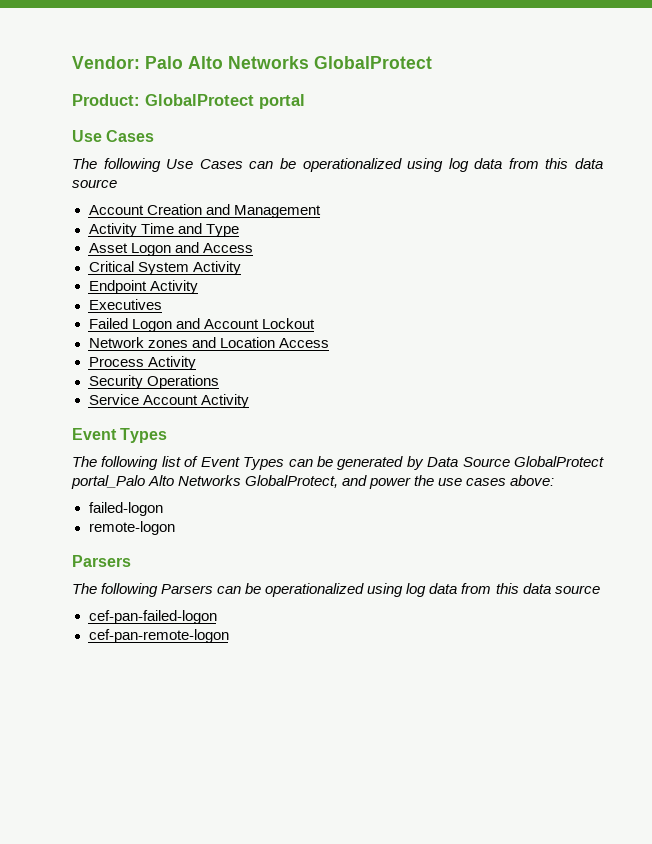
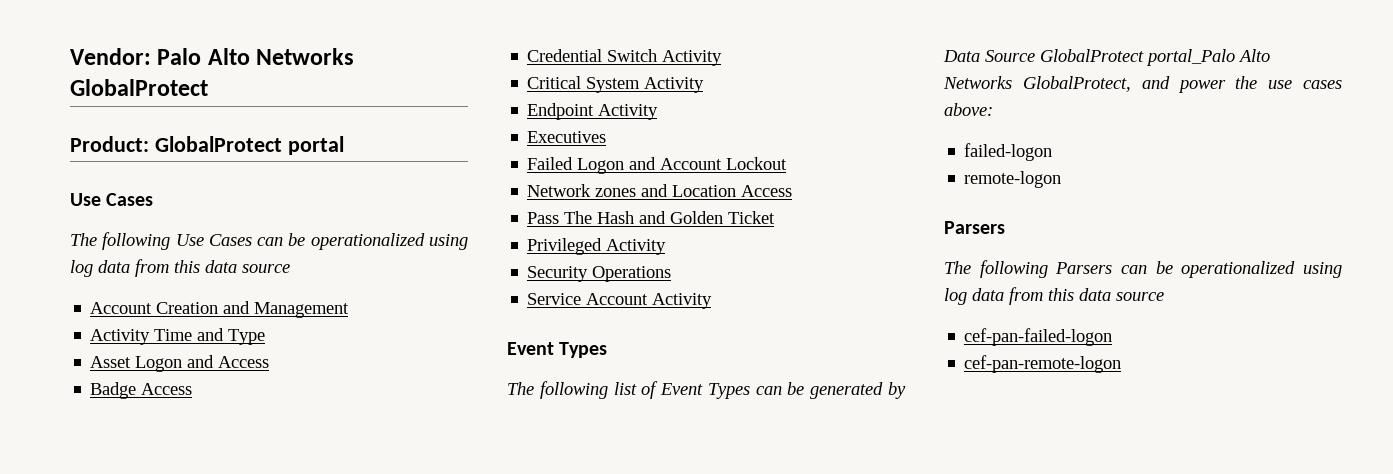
+ Badge Access
+ Credential Switch Activity
- Process Activity
+ Pass The Hash and Golden Ticket
+ Privileged Activity

